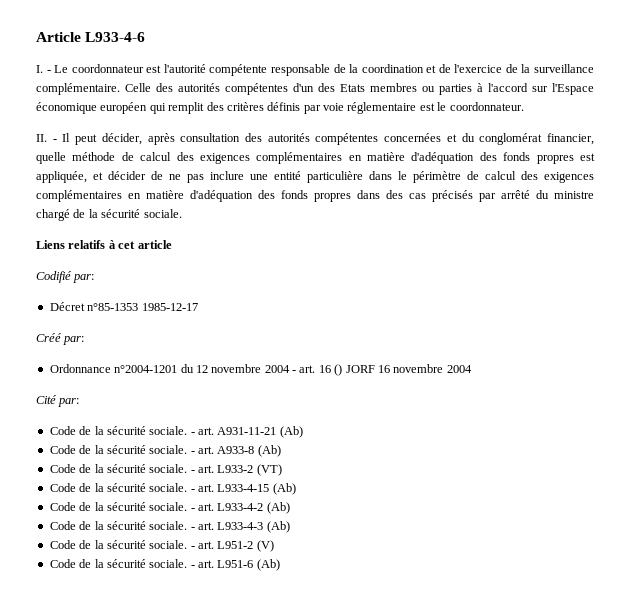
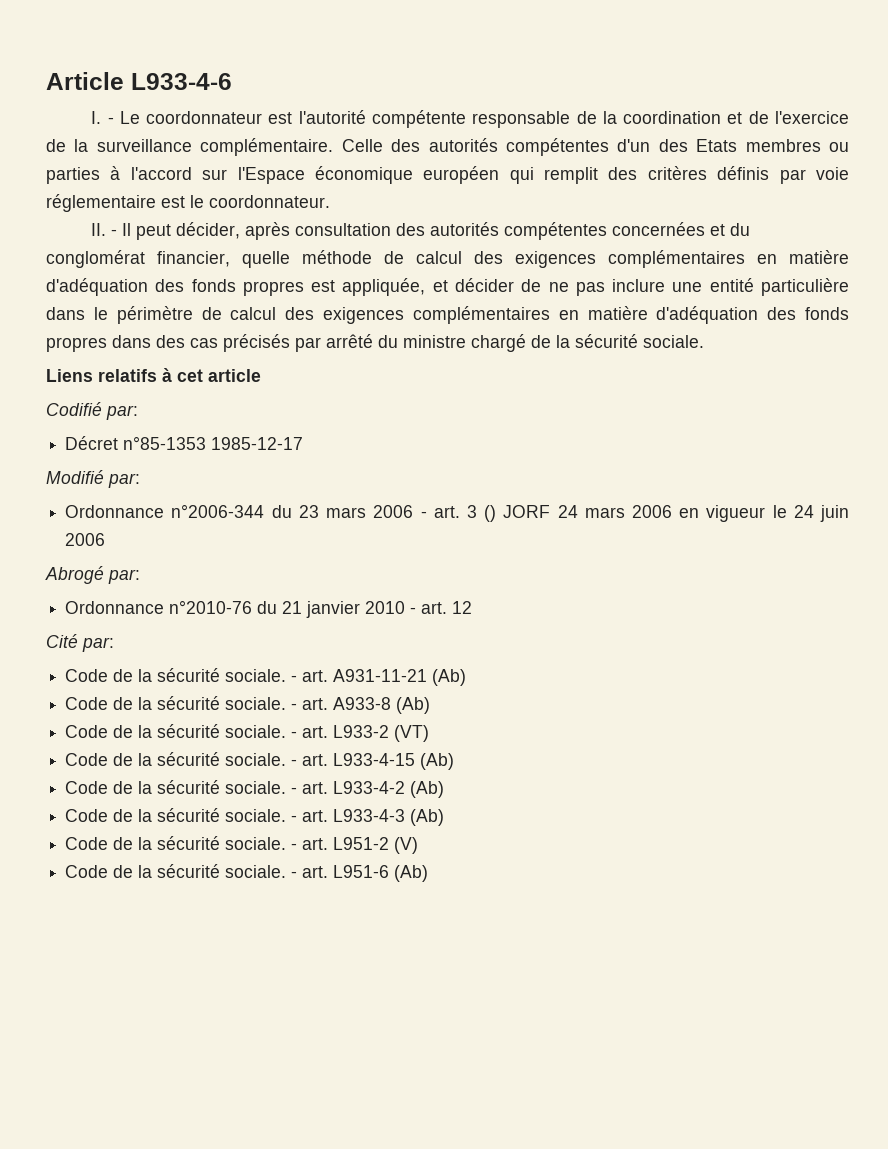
- Créé par:
- Ordonnance n°2004-1201 du 12 novembre 2004 - art. 16 () JORF 16 novembre 2004
+ Modifié par:
+ Ordonnance n°2006-344 du 23 mars 2006 - art. 3 () JORF 24 mars 2006 en vigueur le 24 juin 2006
+ Abrogé par:
+ Ordonnance n°2010-76 du 21 janvier 2010 - art. 12

